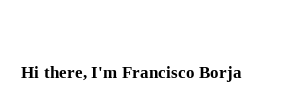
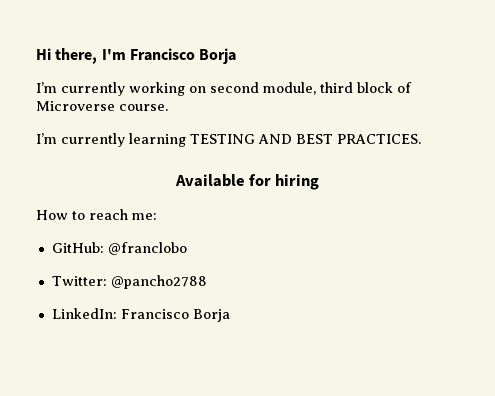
+ I’m currently working on second module, third block of Microverse course.
+ I’m currently learning TESTING AND BEST PRACTICES.
+ Available for hiring
+ How to reach me:
+ GitHub: @franclobo
+ Twitter: @pancho2788
+ LinkedIn: Francisco Borja

